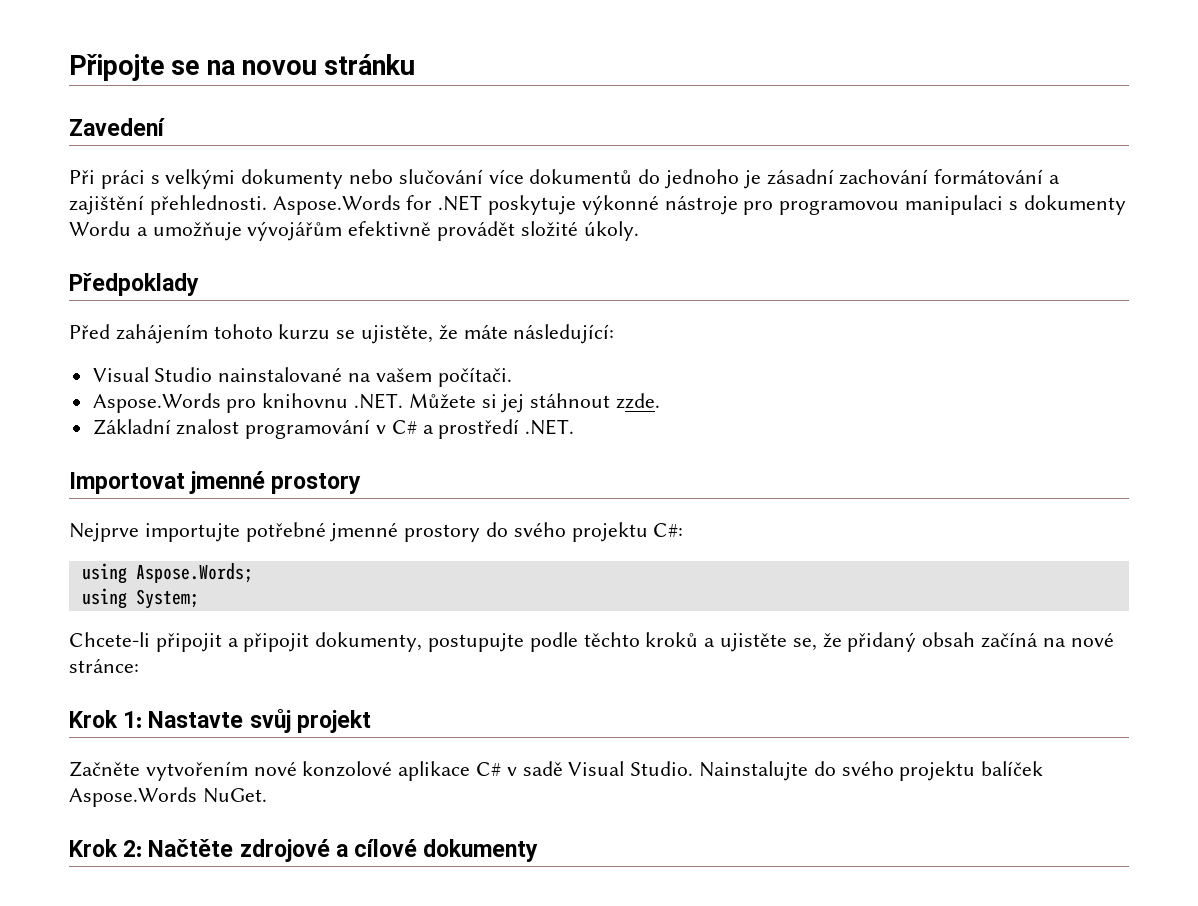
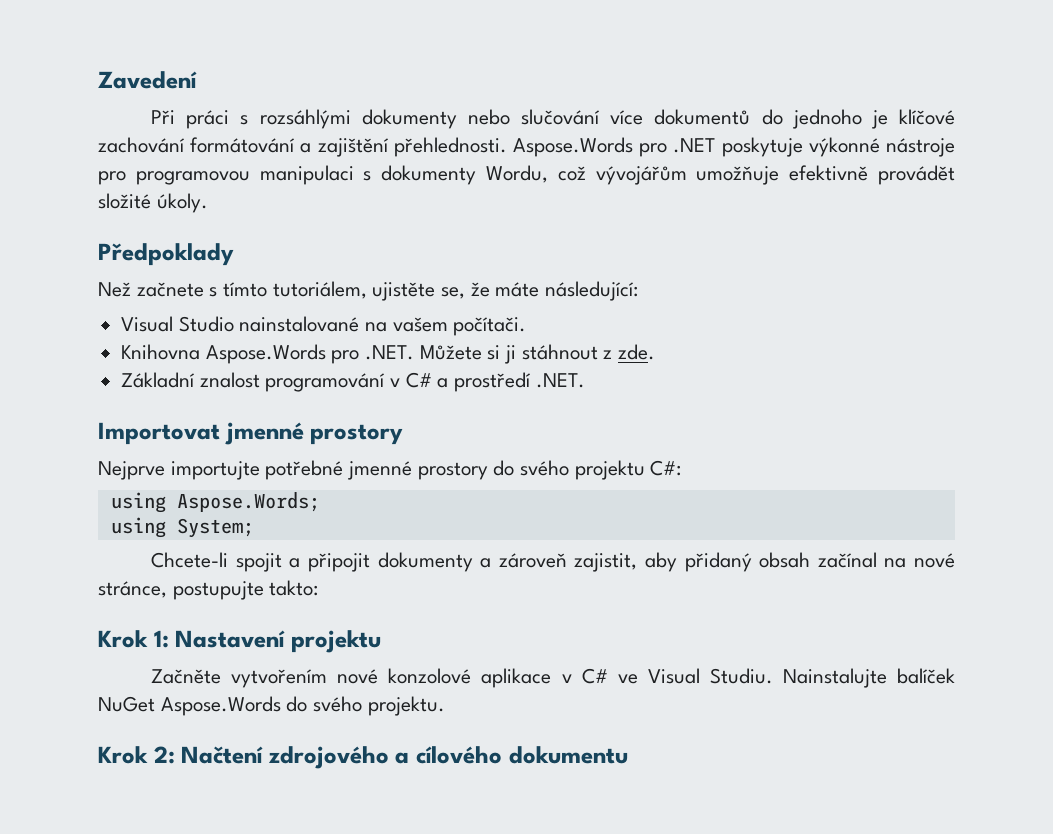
- Připojte se na novou stránku
- Při práci s velkými dokumenty nebo slučování více dokumentů do jednoho je zásadní zachování formátování a zajištění přehlednosti.
+ Při práci s rozsáhlými dokumenty nebo slučování více dokumentů do jednoho je klíčové zachování formátování a zajištění přehlednosti.
- Aspose.Words for .NET poskytuje výkonné nástroje pro programovou manipulaci s dokumenty Wordu a umožňuje vývojářům efektivně provádět složité úkoly.
+ Aspose.Words pro .NET poskytuje výkonné nástroje pro programovou manipulaci s dokumenty Wordu, což vývojářům umožňuje efektivně provádět složité úkoly.
- Před zahájením tohoto kurzu se ujistěte, že máte následující:
+ Než začnete s tímto tutoriálem, ujistěte se, že máte následující:
- Aspose.Words pro knihovnu .NET. Můžete si jej stáhnout zzde.
+ Knihovna Aspose.Words pro .NET. Můžete si ji stáhnout z zde.
- Chcete-li připojit a připojit dokumenty, postupujte podle těchto kroků a ujistěte se, že přidaný obsah začíná na nové stránce:
+ Chcete-li spojit a připojit dokumenty a zároveň zajistit, aby přidaný obsah začínal na nové stránce, postupujte takto:
- Krok 1: Nastavte svůj projekt
+ Krok 1: Nastavení projektu
- Začněte vytvořením nové konzolové aplikace C# v sadě Visual Studio. Nainstalujte do svého projektu balíček Aspose.Words NuGet.
- Krok 2: Načtěte zdrojové a cílové dokumenty
+ Začněte vytvořením nové konzolové aplikace v C# ve Visual Studiu. Nainstalujte balíček NuGet Aspose.Words do svého projektu.
+ Krok 2: Načtení zdrojového a cílového dokumentu

